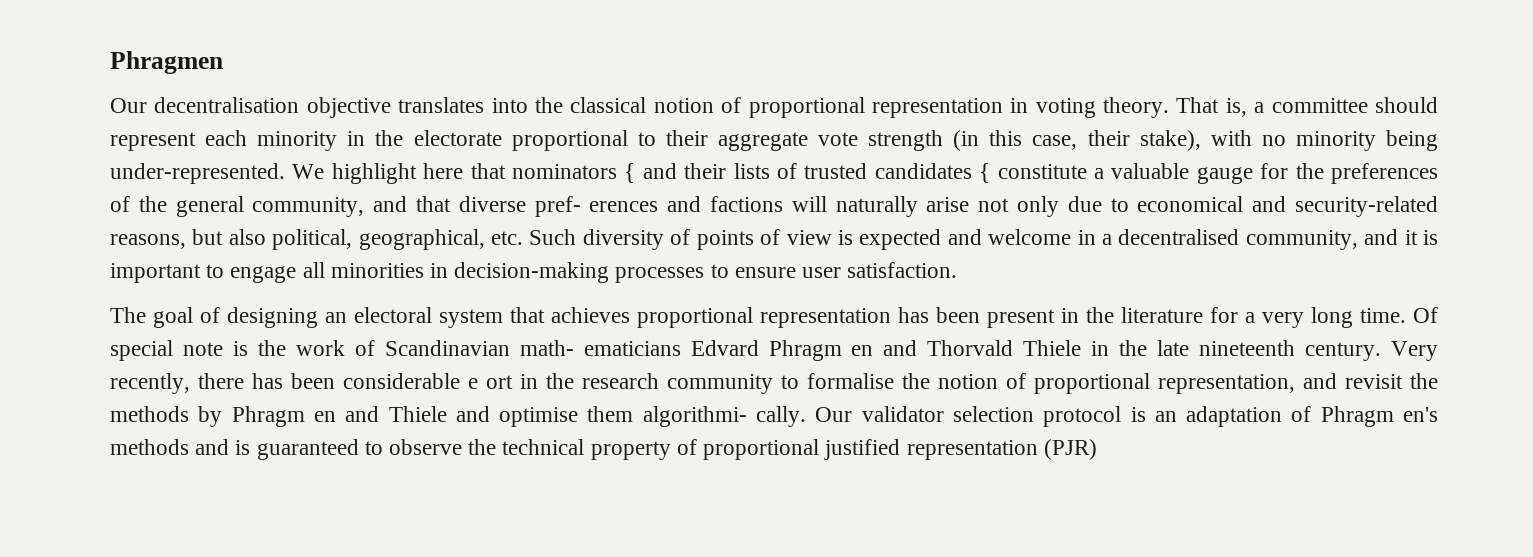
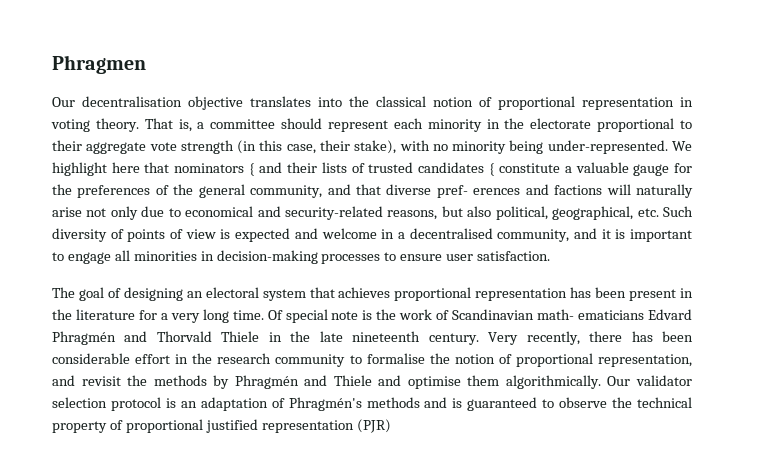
- Of special note is the work of Scandinavian math- ematicians Edvard Phragm en and Thorvald Thiele in the late nineteenth century.
+ Of special note is the work of Scandinavian math- ematicians Edvard Phragmén and Thorvald Thiele in the late nineteenth century.
- Very recently, there has been considerable e ort in the research community to formalise the notion of proportional representation, and revisit the methods by Phragm en and Thiele and optimise them algorithmi- cally.
+ Very recently, there has been considerable effort in the research community to formalise the notion of proportional representation, and revisit the methods by Phragmén and Thiele and optimise them algorithmically.
- Our validator selection protocol is an adaptation of Phragm en's methods and is guaranteed to observe the technical property of proportional justified representation (PJR)
+ Our validator selection protocol is an adaptation of Phragmén's methods and is guaranteed to observe the technical property of proportional justified representation (PJR)

